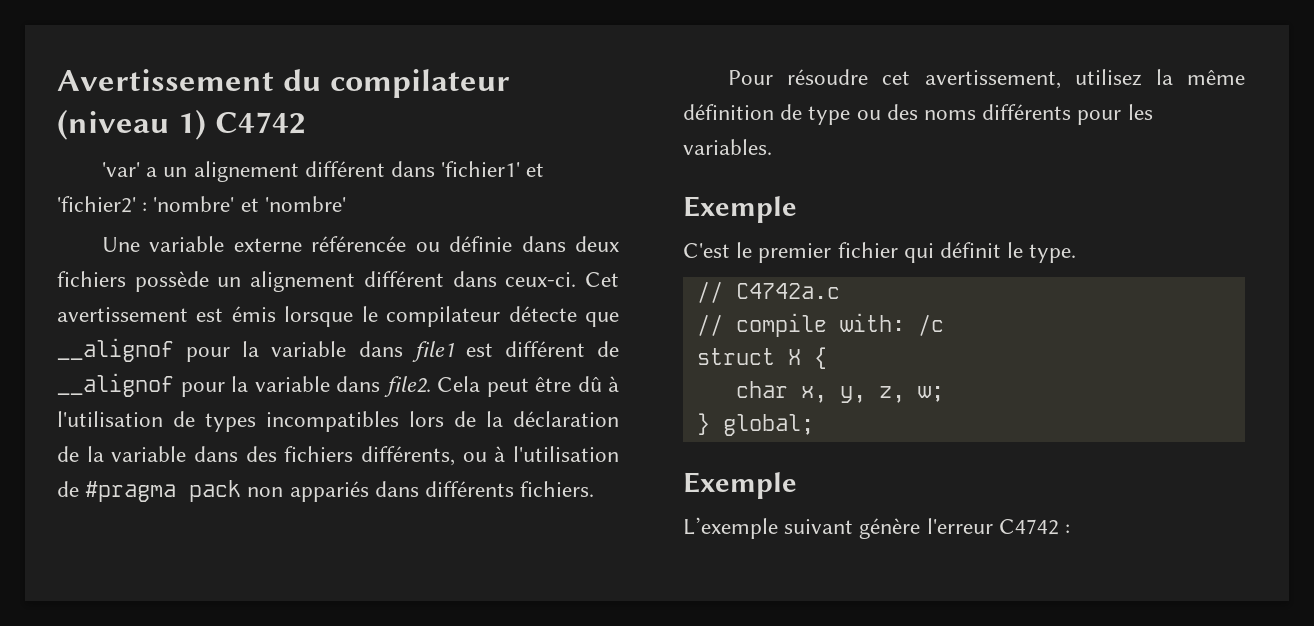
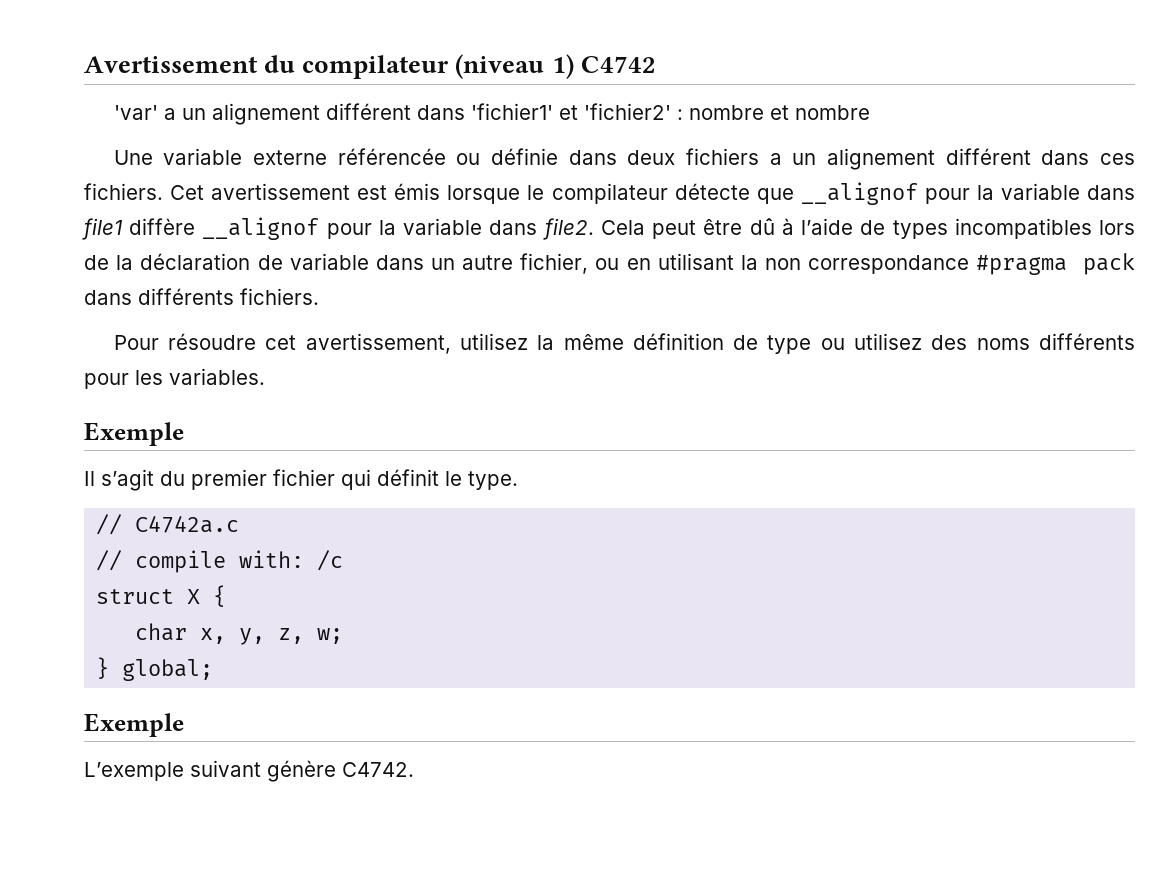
- 'var' a un alignement différent dans 'fichier1' et 'fichier2' : 'nombre' et 'nombre'
+ 'var' a un alignement différent dans 'fichier1' et 'fichier2' : nombre et nombre
- Une variable externe référencée ou définie dans deux fichiers possède un alignement différent dans ceux-ci.
+ Une variable externe référencée ou définie dans deux fichiers a un alignement différent dans ces fichiers.
- Cet avertissement est émis lorsque le compilateur détecte que __alignof pour la variable dans file1 est différent de __alignof pour la variable dans file2.
+ Cet avertissement est émis lorsque le compilateur détecte que __alignof pour la variable dans file1 diffère __alignof pour la variable dans file2.
- Cela peut être dû à l'utilisation de types incompatibles lors de la déclaration de la variable dans des fichiers différents, ou à l'utilisation de #pragma pack non appariés dans différents fichiers.
+ Cela peut être dû à l’aide de types incompatibles lors de la déclaration de variable dans un autre fichier, ou en utilisant la non correspondance #pragma pack dans différents fichiers.
- Pour résoudre cet avertissement, utilisez la même définition de type ou des noms différents pour les variables.
+ Pour résoudre cet avertissement, utilisez la même définition de type ou utilisez des noms différents pour les variables.
- C'est le premier fichier qui définit le type.
+ Il s’agit du premier fichier qui définit le type.
- L’exemple suivant génère l'erreur C4742 :
+ L’exemple suivant génère C4742.

